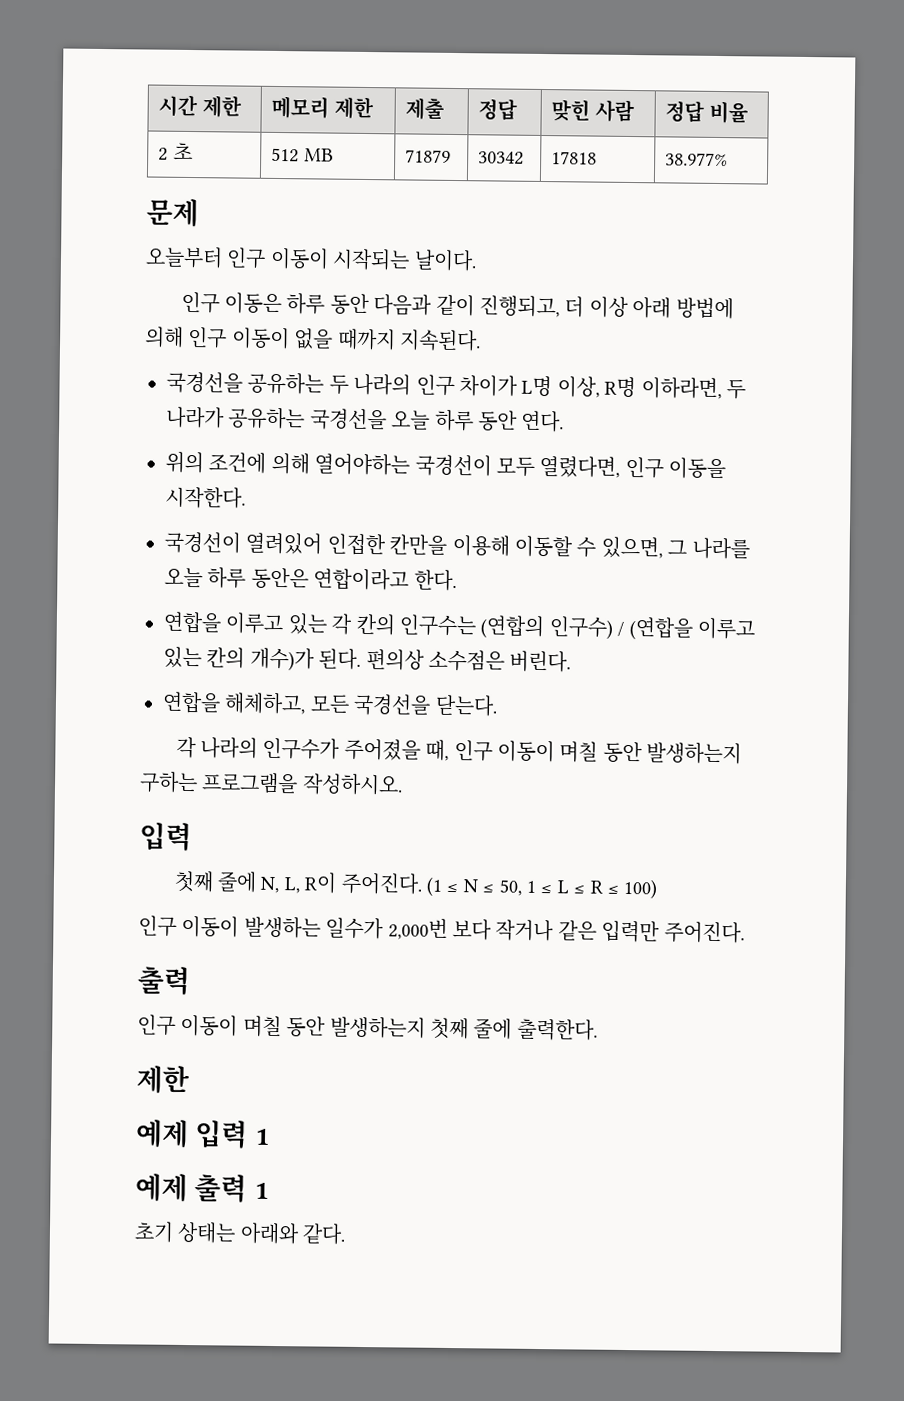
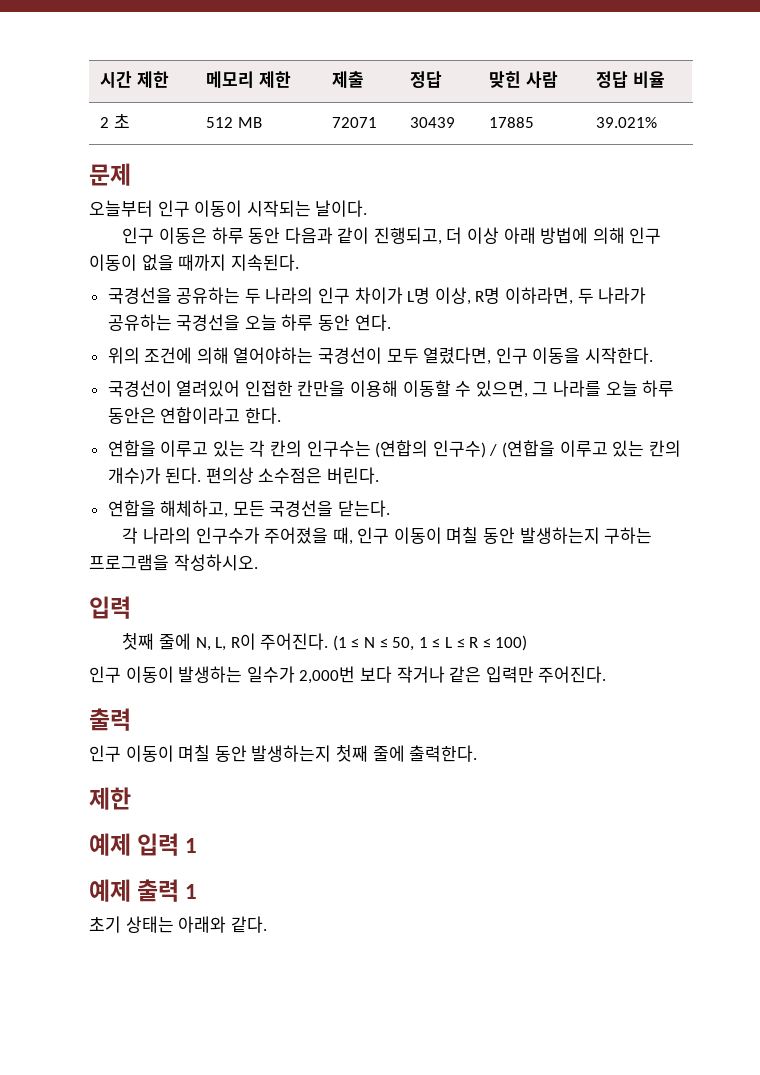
- 2 초 | 512 MB | 71879 | 30342 | 17818 | 38.977%
+ 2 초 | 512 MB | 72071 | 30439 | 17885 | 39.021%

